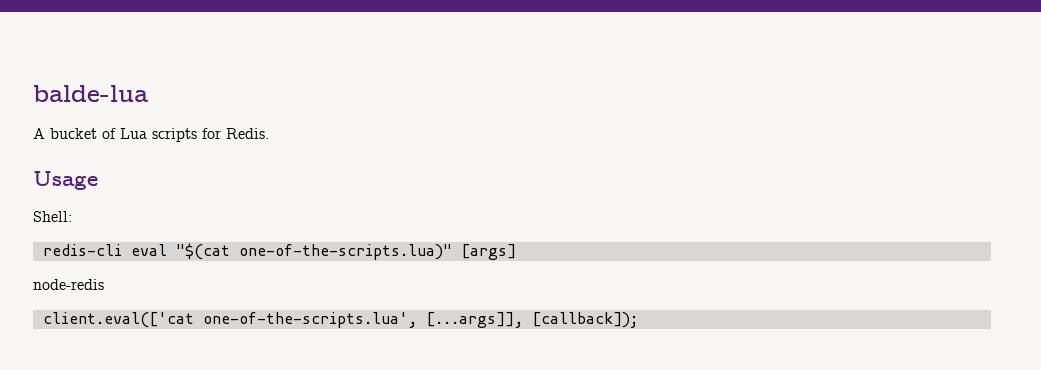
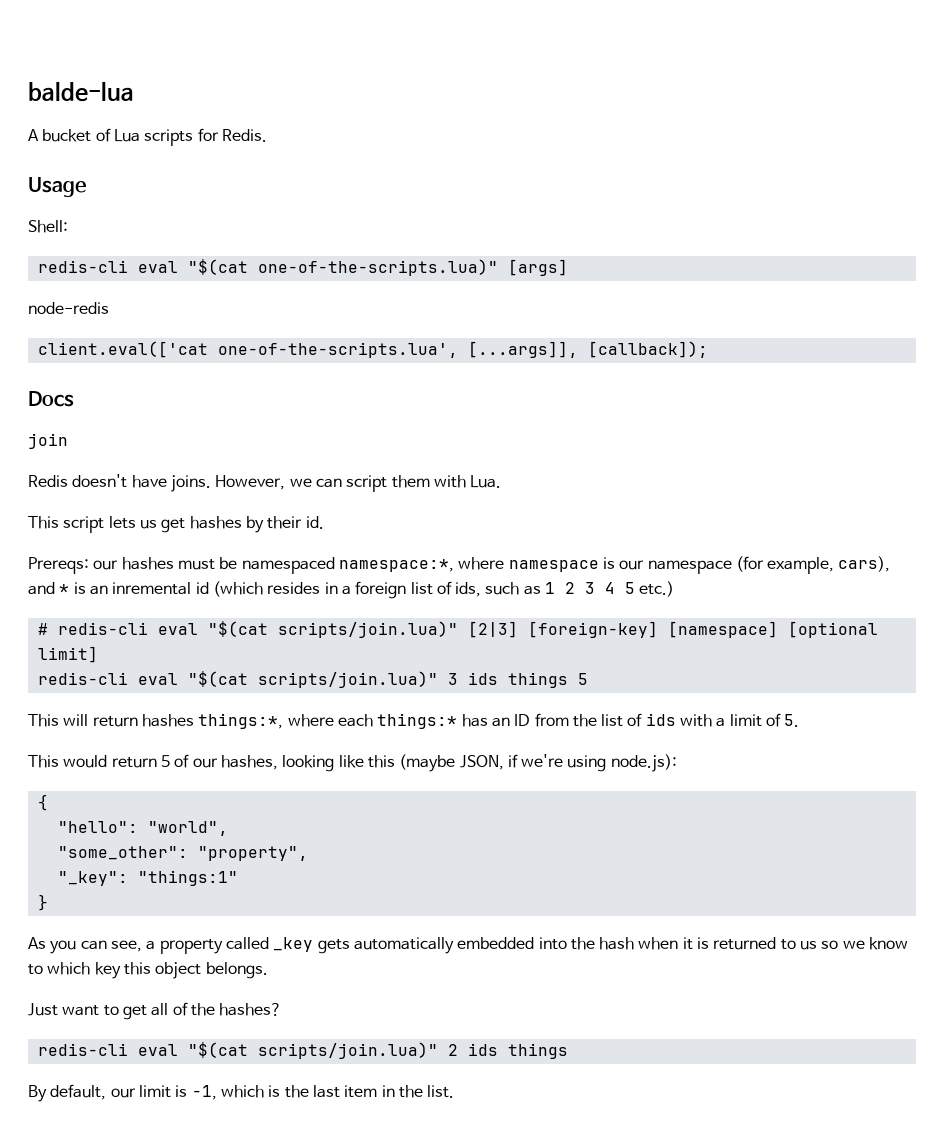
+ Docs
+ join
+ Redis doesn't have joins. However, we can script them with Lua.
+ This script lets us get hashes by their id.
+ Prereqs: our hashes must be namespaced namespace:*, where namespace is our namespace (for example, cars), and * is an inremental id (which resides in a foreign list of ids, such as 1 2 3 4 5 etc.)
+ # redis-cli eval "$(cat scripts/join.lua)" [2|3] [foreign-key] [namespace] [optional limit]
+ redis-cli eval "$(cat scripts/join.lua)" 3 ids things 5
+ This will return hashes things:*, where each things:* has an ID from the list of ids with a limit of 5.
+ This would return 5 of our hashes, looking like this (maybe JSON, if we're using node.js):
+ {
+ "hello": "world",
+ "some_other": "property",
+ "_key": "things:1"
+ }
+ As you can see, a property called _key gets automatically embedded into the hash when it is returned to us so we know to which key this object belongs.
+ Just want to get all of the hashes?
+ redis-cli eval "$(cat scripts/join.lua)" 2 ids things
+ By default, our limit is -1, which is the last item in the list.

